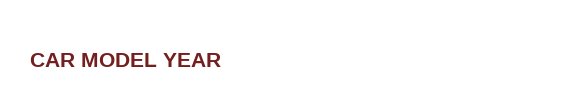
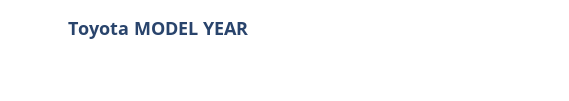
- CAR MODEL YEAR
+ Toyota MODEL YEAR

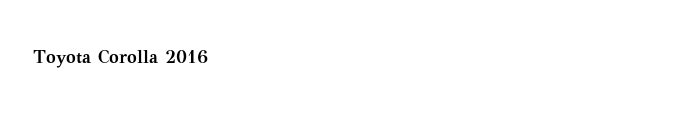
- Toyota MODEL YEAR
+ Toyota Corolla 2016

